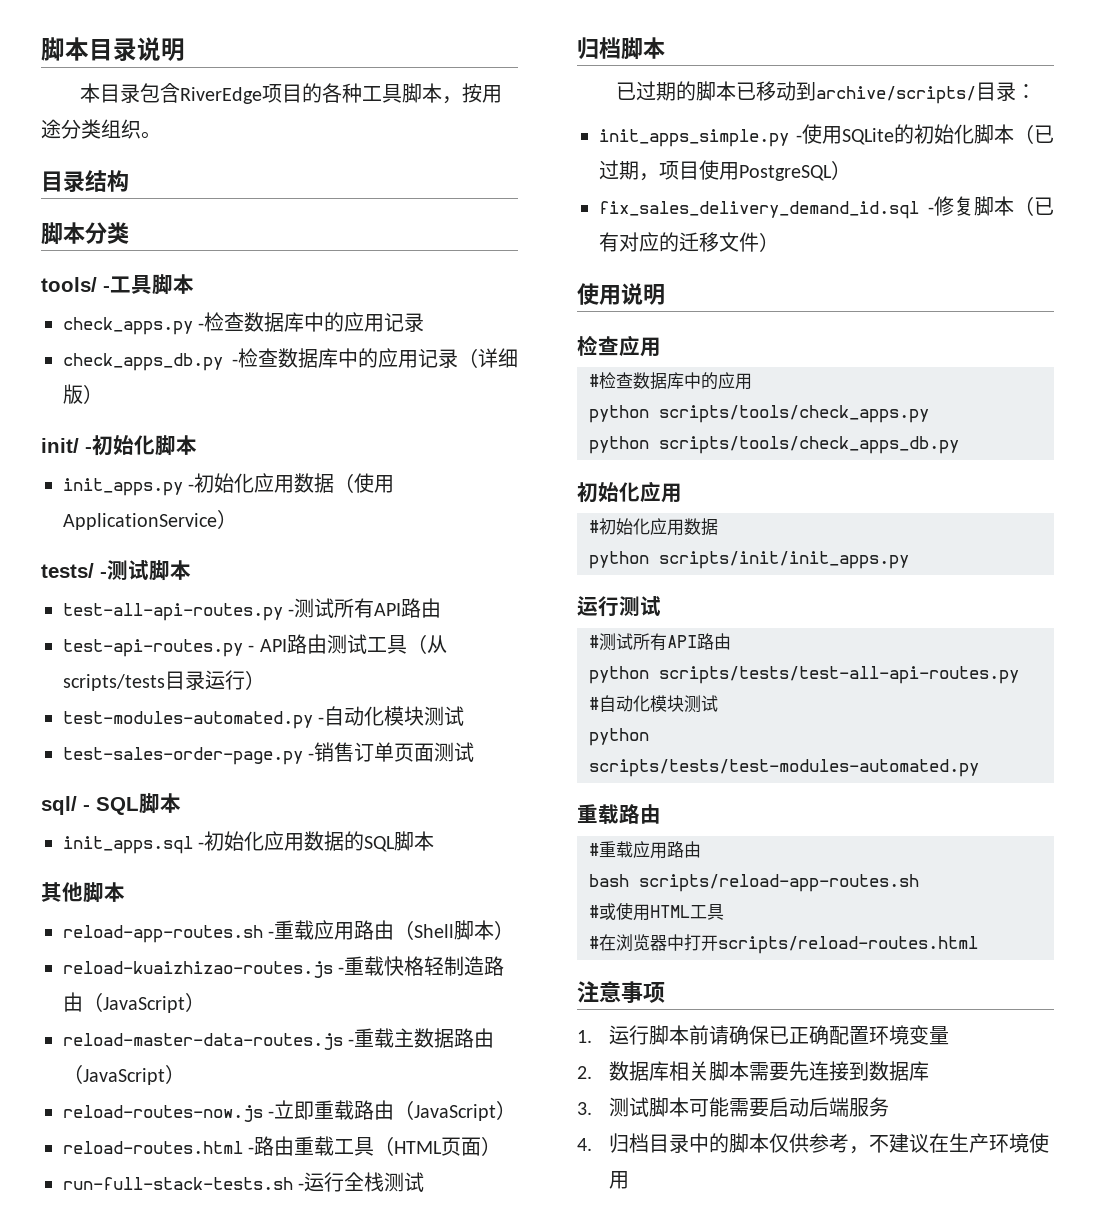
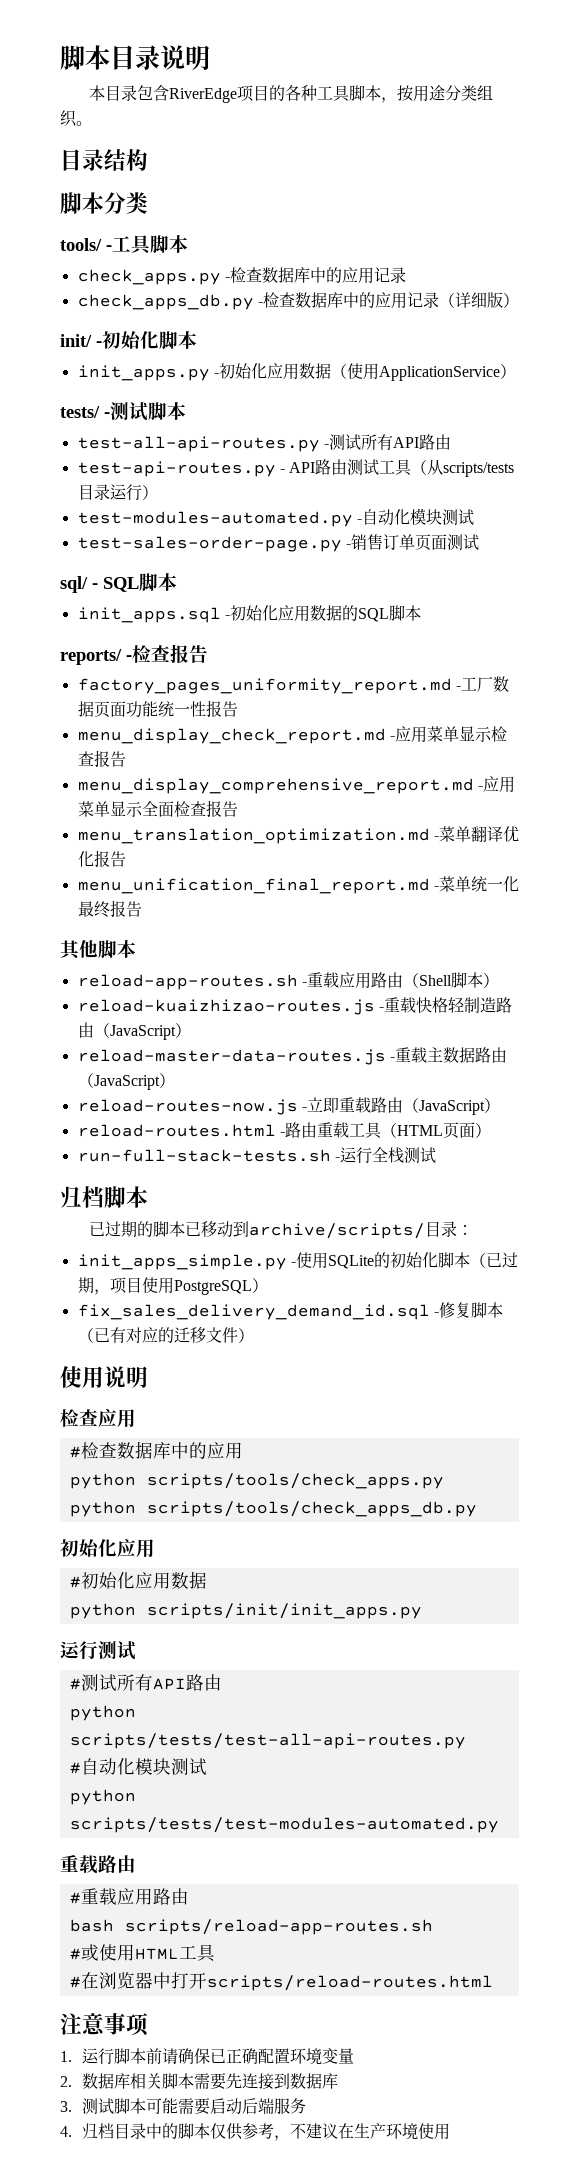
+ reports/ -检查报告
+ factory_pages_uniformity_report.md -工厂数据页面功能统一性报告
+ menu_display_check_report.md -应用菜单显示检查报告
+ menu_display_comprehensive_report.md -应用菜单显示全面检查报告
+ menu_translation_optimization.md -菜单翻译优化报告
+ menu_unification_final_report.md -菜单统一化最终报告

